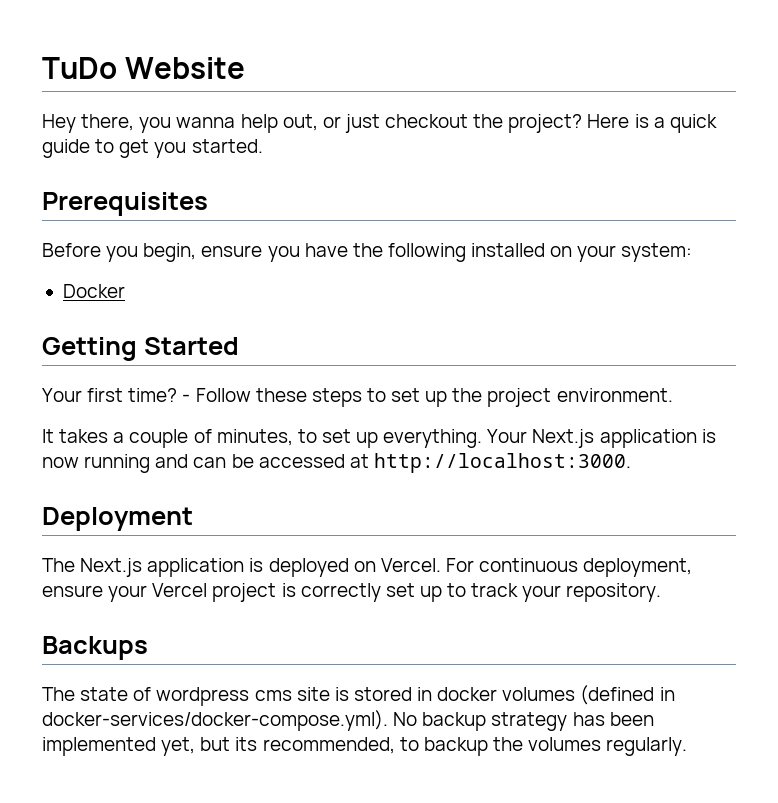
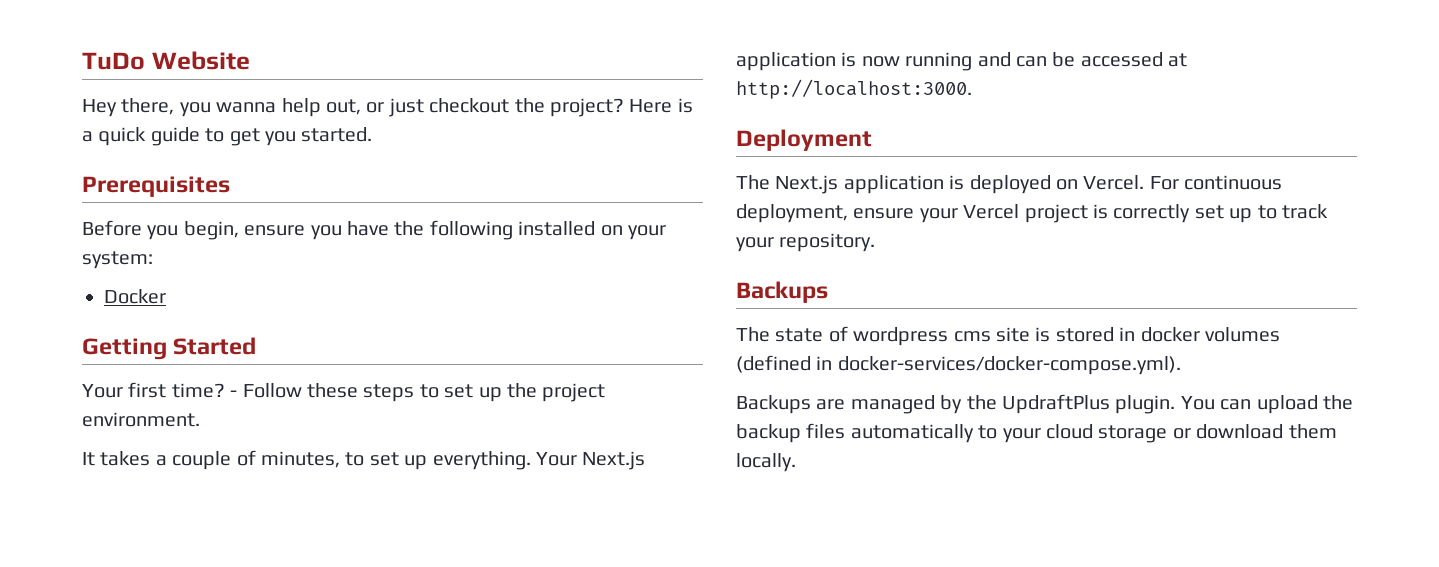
- The state of wordpress cms site is stored in docker volumes (defined in docker-services/docker-compose.yml). No backup strategy has been implemented yet, but its recommended, to backup the volumes regularly.
+ The state of wordpress cms site is stored in docker volumes (defined in docker-services/docker-compose.yml).
+ Backups are managed by the UpdraftPlus plugin. You can upload the backup files automatically to your cloud storage or download them locally.

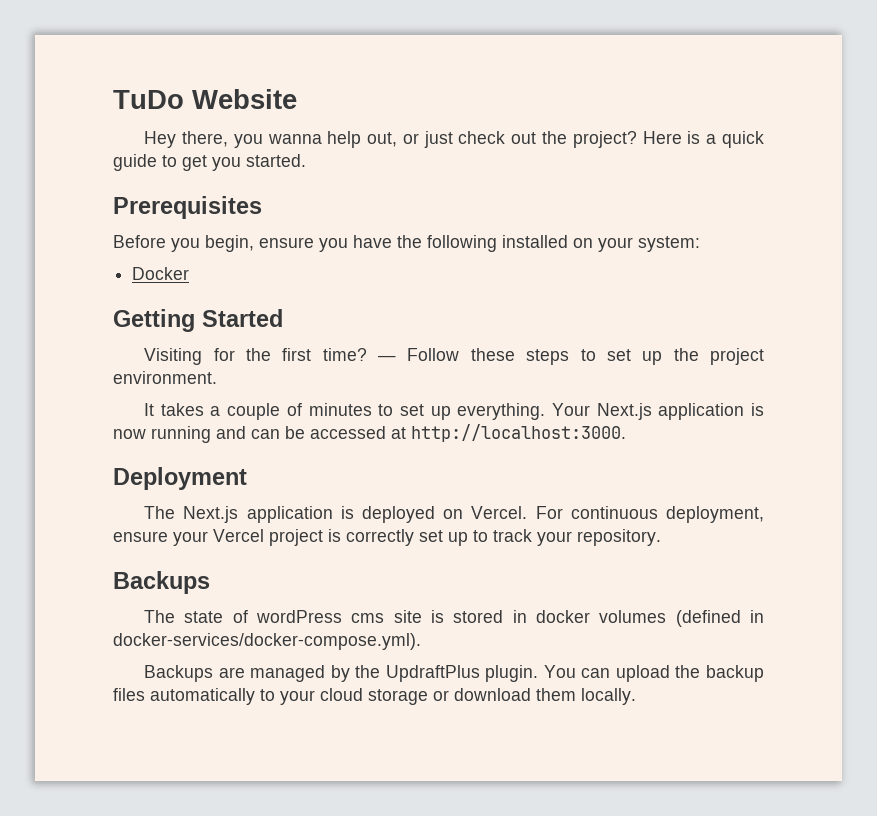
- Hey there, you wanna help out, or just checkout the project?
+ Hey there, you wanna help out, or just check out the project?
- Your first time?
+ Visiting for the first time?
- - Follow these steps to set up the project environment.
+ — Follow these steps to set up the project environment.
- It takes a couple of minutes, to set up everything.
+ It takes a couple of minutes to set up everything.
- The state of wordpress cms site is stored in docker volumes (defined in docker-services/docker-compose.yml).
+ The state of wordPress cms site is stored in docker volumes (defined in docker-services/docker-compose.yml).

